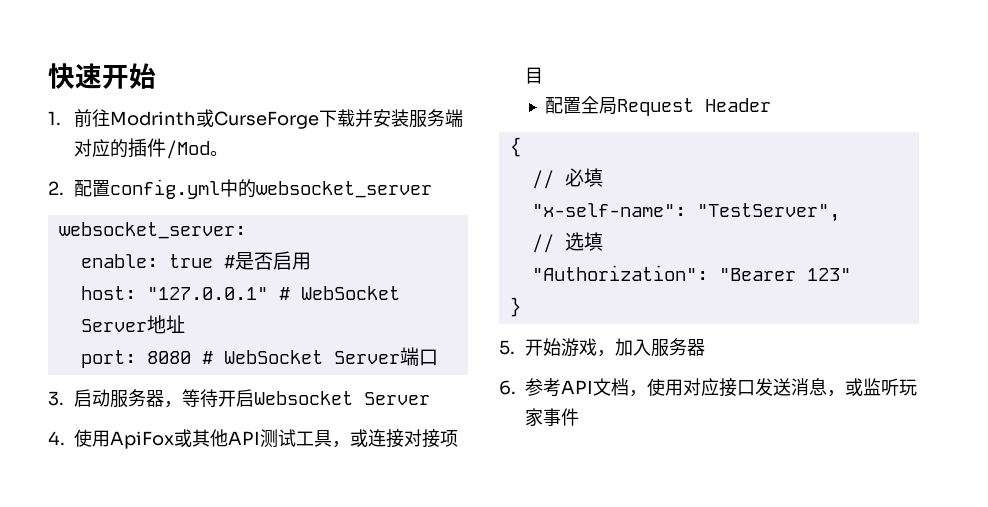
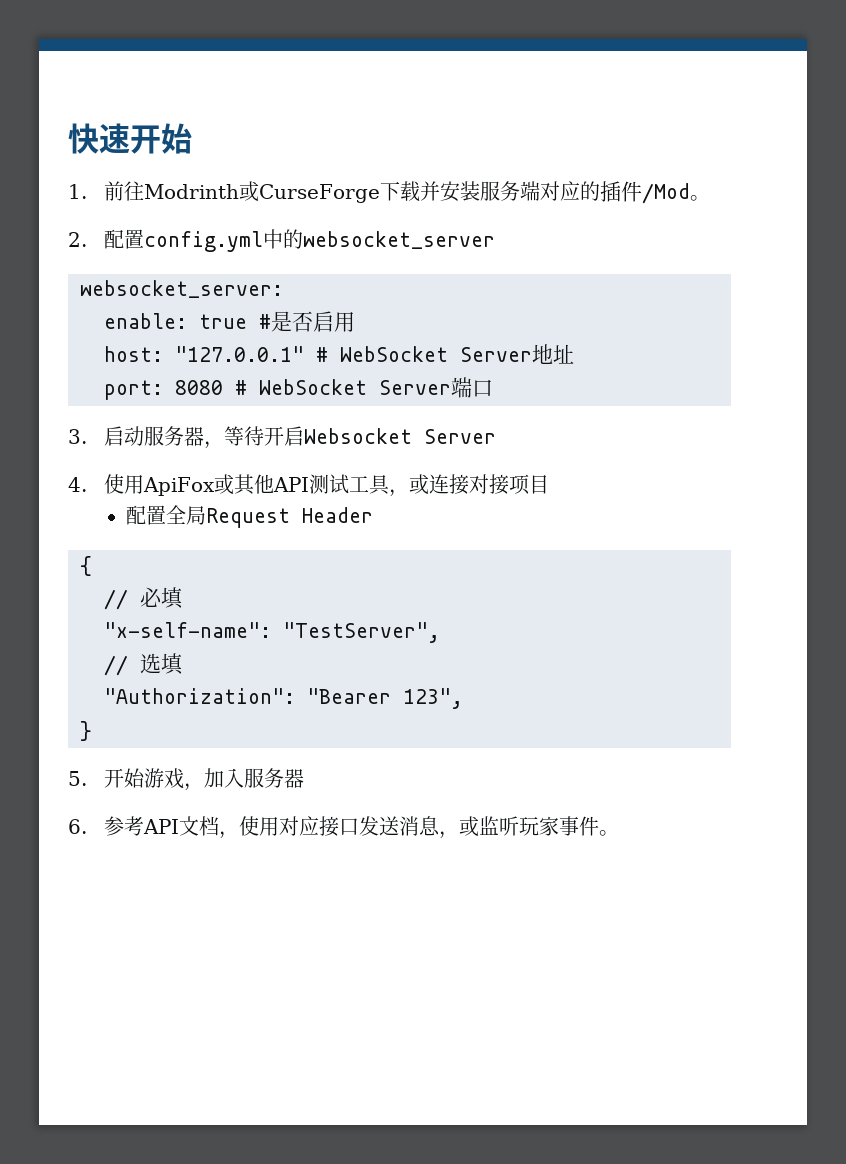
- "Authorization": "Bearer 123"
+ "Authorization": "Bearer 123",
- 6.参考API文档，使用对应接口发送消息，或监听玩家事件
+ 6.参考API文档，使用对应接口发送消息，或监听玩家事件。

